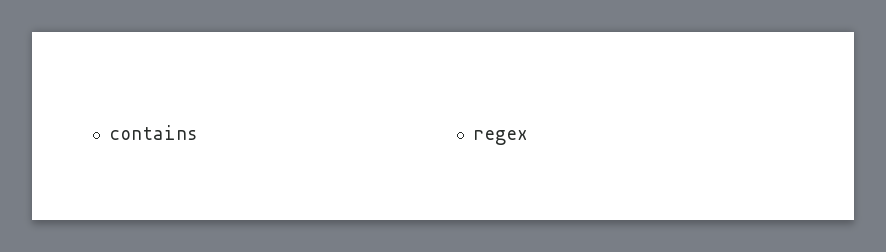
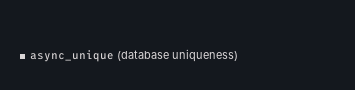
- contains
- regex
+ async_unique (database uniqueness)

